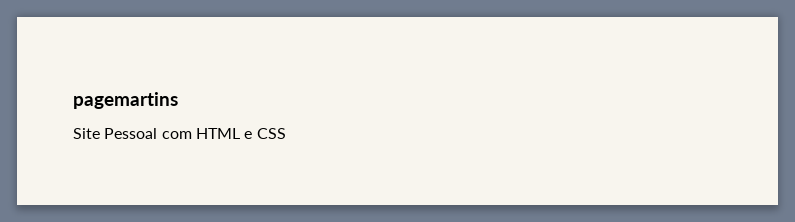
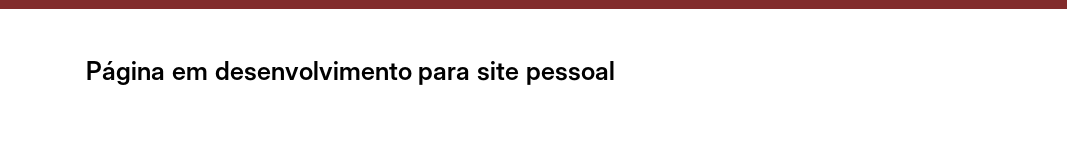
- pagemartins
- Site Pessoal com HTML e CSS
+ Página em desenvolvimento para site pessoal

